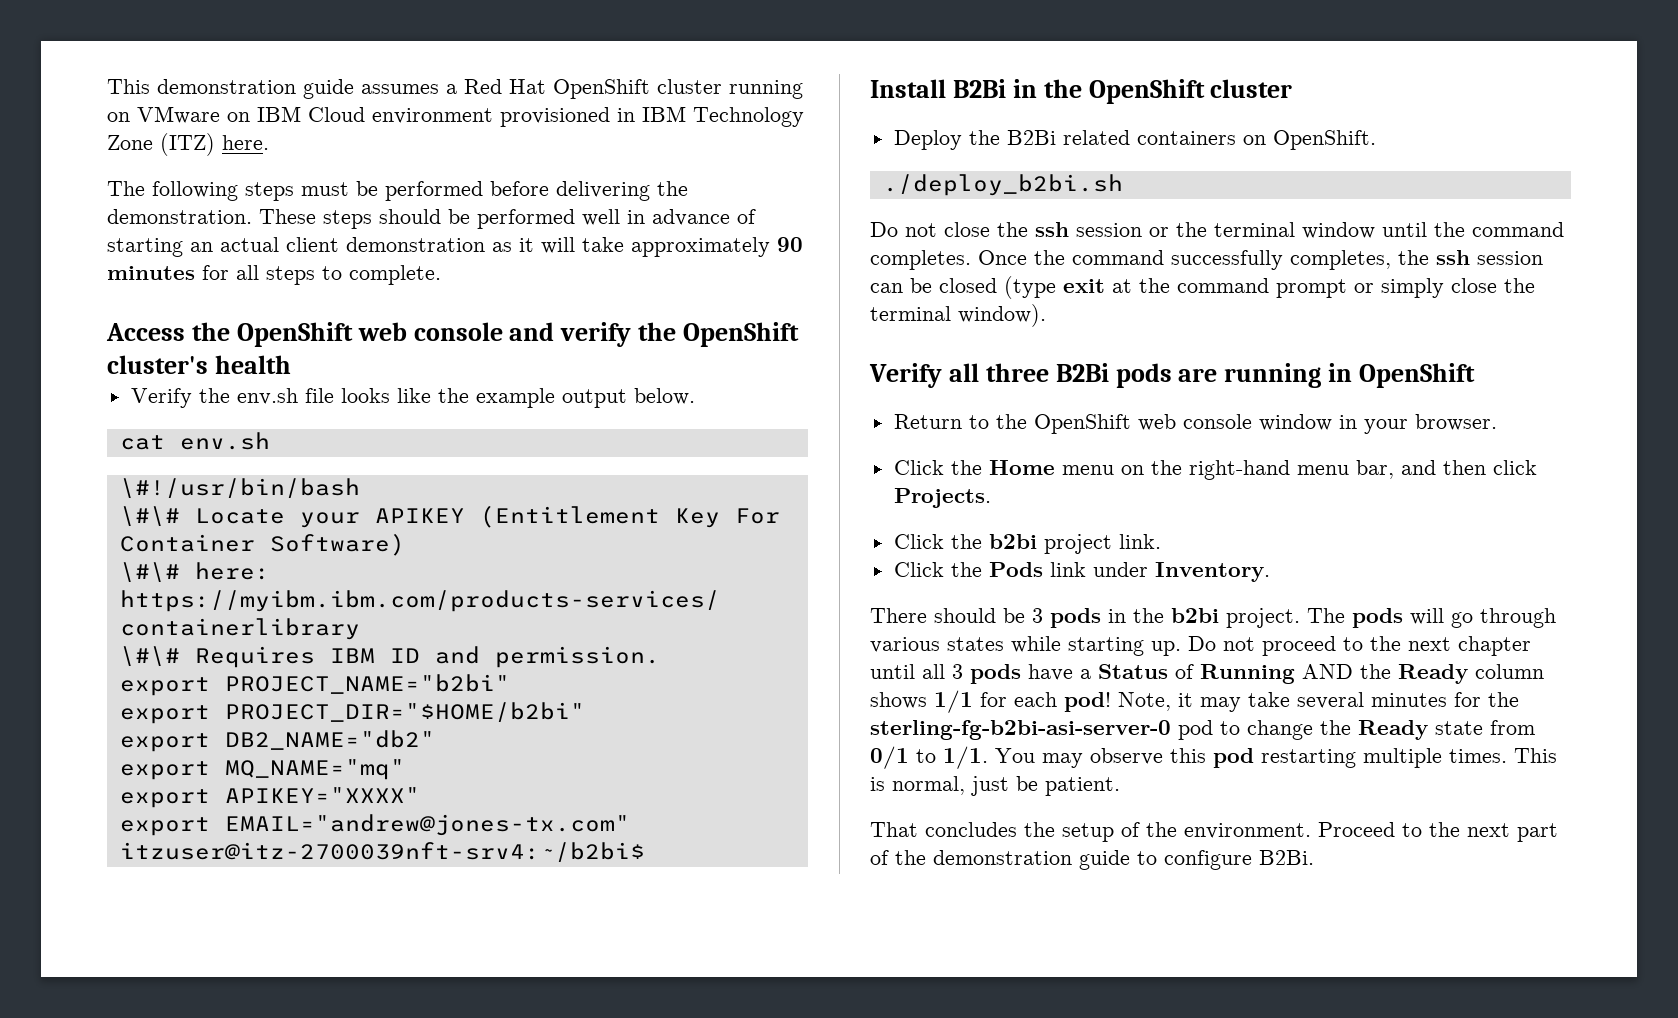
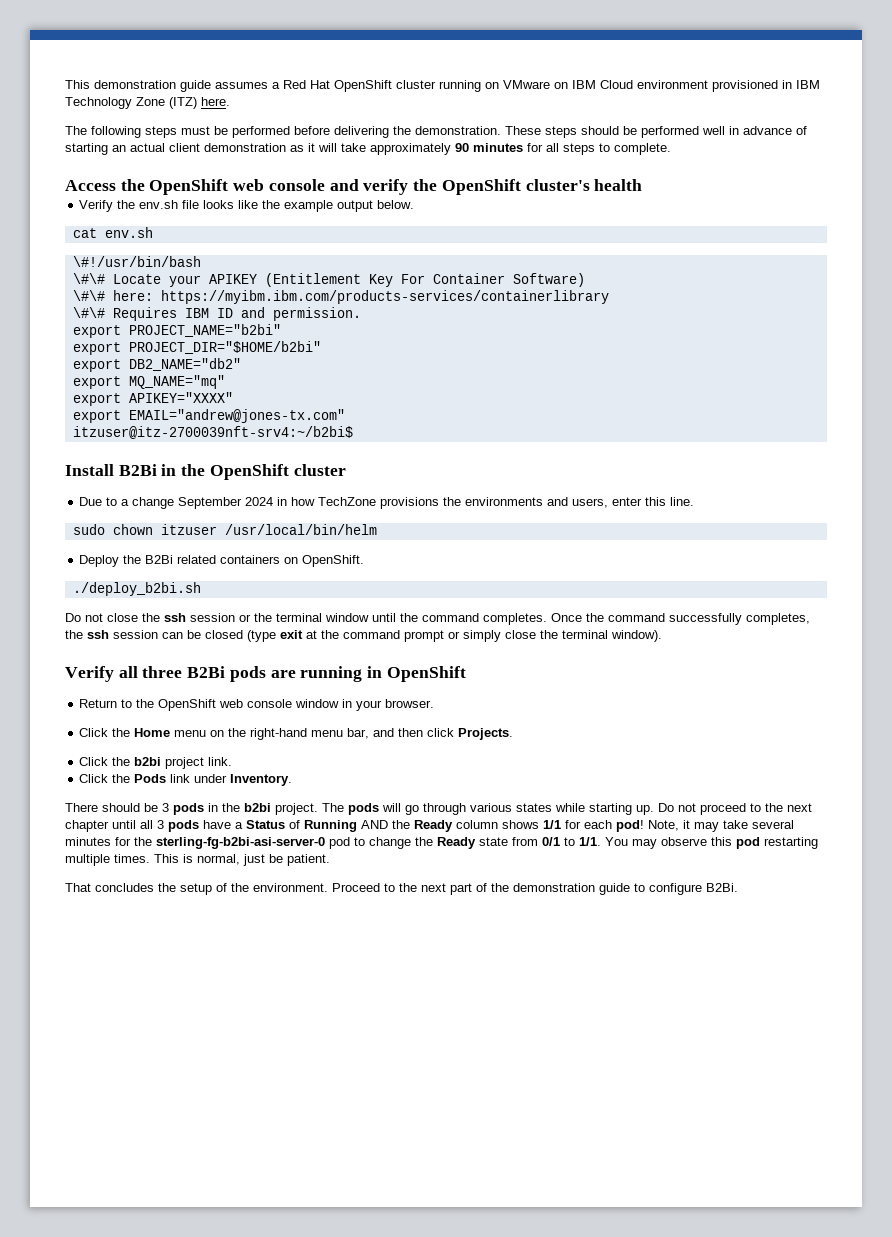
+ Due to a change September 2024 in how TechZone provisions the environments and users, enter this line.
+ sudo chown itzuser /usr/local/bin/helm

